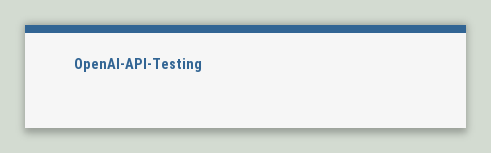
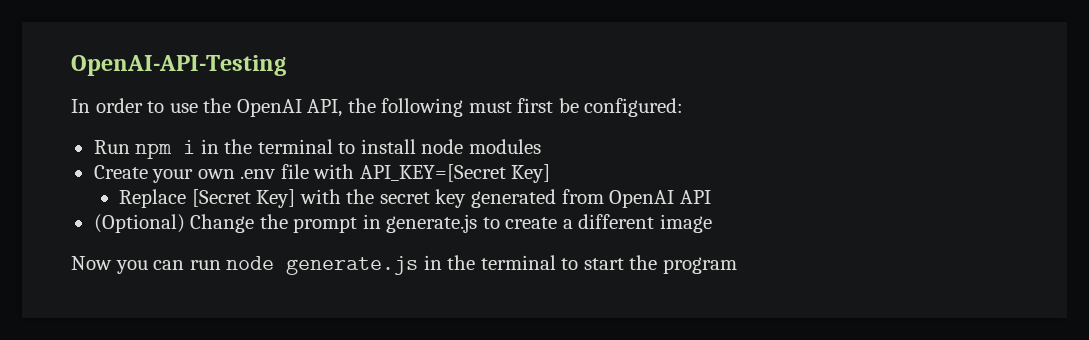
+ In order to use the OpenAI API, the following must first be configured:
+ Run npm i in the terminal to install node modules
+ Create your own .env file with API_KEY=[Secret Key]
+ Replace [Secret Key] with the secret key generated from OpenAI API
+ (Optional) Change the prompt in generate.js to create a different image
+ Now you can run node generate.js in the terminal to start the program

